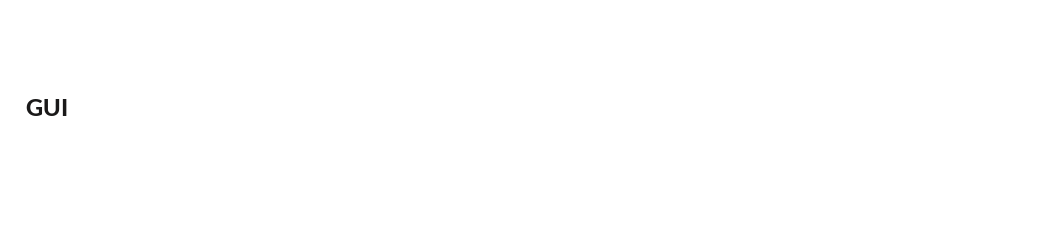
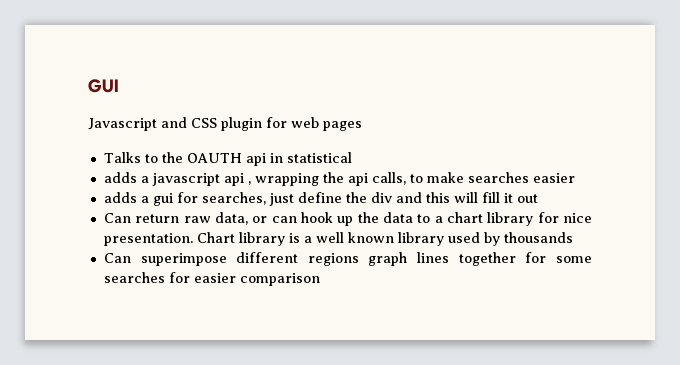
+ Javascript and CSS plugin for web pages
+ Talks to the OAUTH api in statistical
+ adds a javascript api , wrapping the api calls, to make searches easier
+ adds a gui for searches, just define the div and this will fill it out
+ Can return raw data, or can hook up the data to a chart library for nice presentation. Chart library is a well known library used by thousands
+ Can superimpose different regions graph lines together for some searches for easier comparison

